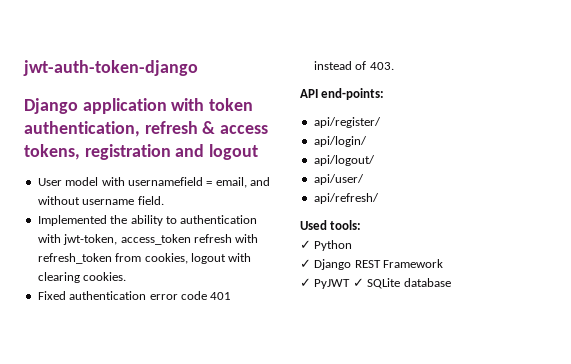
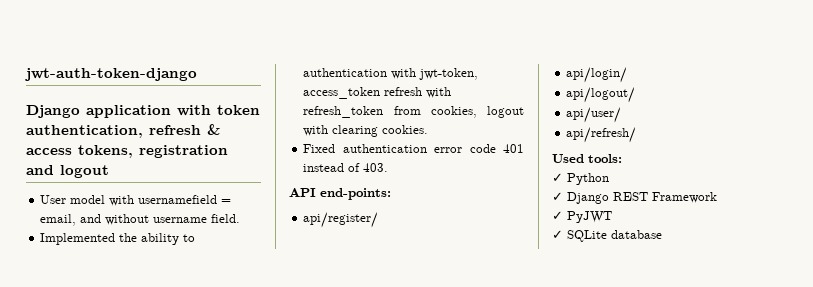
- ✓ PyJWT ✓ SQLite database
+ ✓ PyJWT
+ ✓ SQLite database

